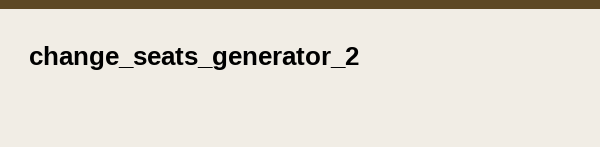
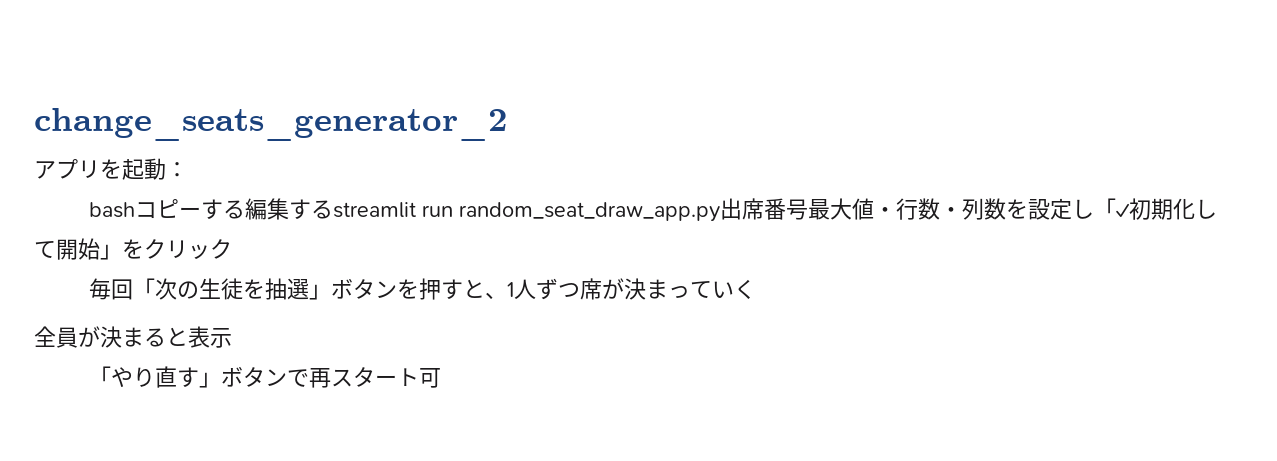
+ アプリを起動：
+ bashコピーする編集するstreamlit run random_seat_draw_app.py出席番号最大値・行数・列数を設定し「✓初期化して開始」をクリック
+ 毎回「次の生徒を抽選」ボタンを押すと、1人ずつ席が決まっていく
+ 全員が決まると表示
+ 「やり直す」ボタンで再スタート可

